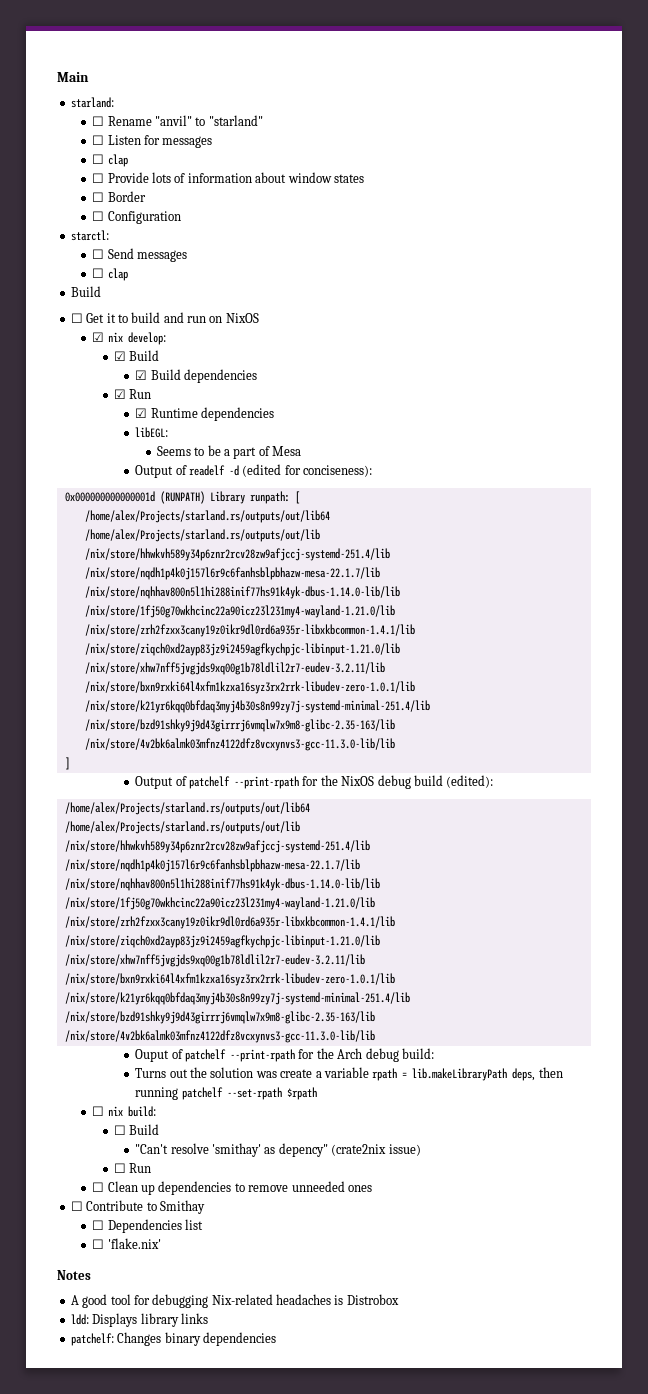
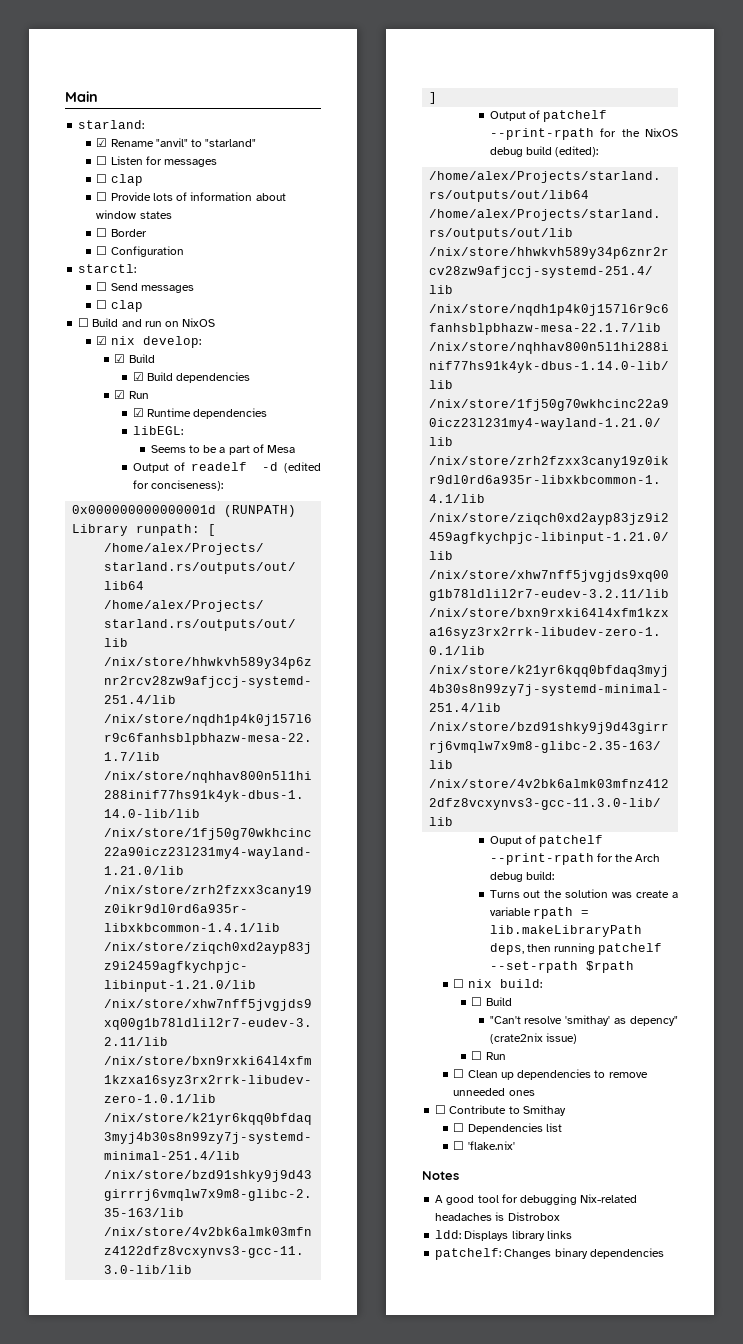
- ☐ Rename "anvil" to "starland"
+ ☑ Rename "anvil" to "starland"
  ☐ Send messages
  ☐ clap
- Build
- ☐ Get it to build and run on NixOS
+ ☐ Build and run on NixOS

